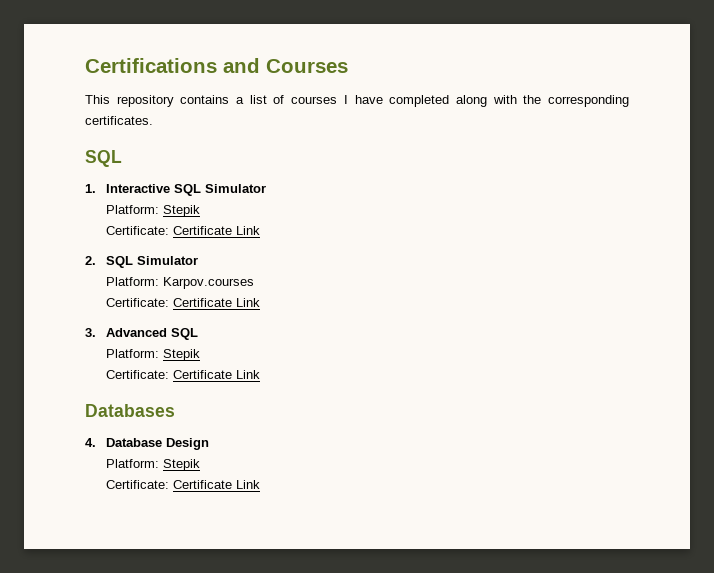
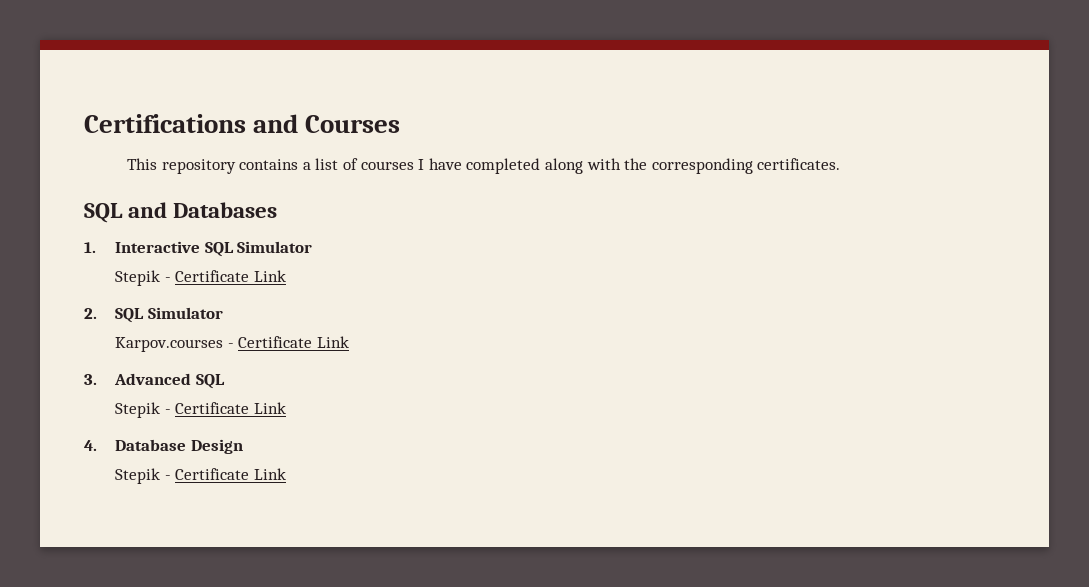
  This repository contains a list of courses I have completed along with the corresponding certificates.
- SQL
+ SQL and Databases
  1. Interactive SQL Simulator
- Platform: Stepik
- Certificate: Certificate Link
+ Stepik - Certificate Link
- Platform: Karpov.courses
- Certificate: Certificate Link
+ Karpov.courses - Certificate Link
  3. Advanced SQL
- Platform: Stepik
- Certificate: Certificate Link
- Databases
+ Stepik - Certificate Link
  4. Database Design
- Platform: Stepik
- Certificate: Certificate Link
+ Stepik - Certificate Link

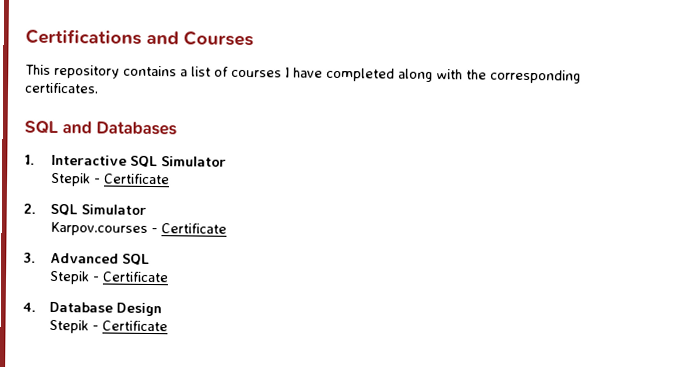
  1. Interactive SQL Simulator
- Stepik - Certificate Link
+ Stepik - Certificate
- Karpov.courses - Certificate Link
+ Karpov.courses - Certificate
  3. Advanced SQL
- Stepik - Certificate Link
+ Stepik - Certificate
  4. Database Design
- Stepik - Certificate Link
+ Stepik - Certificate

